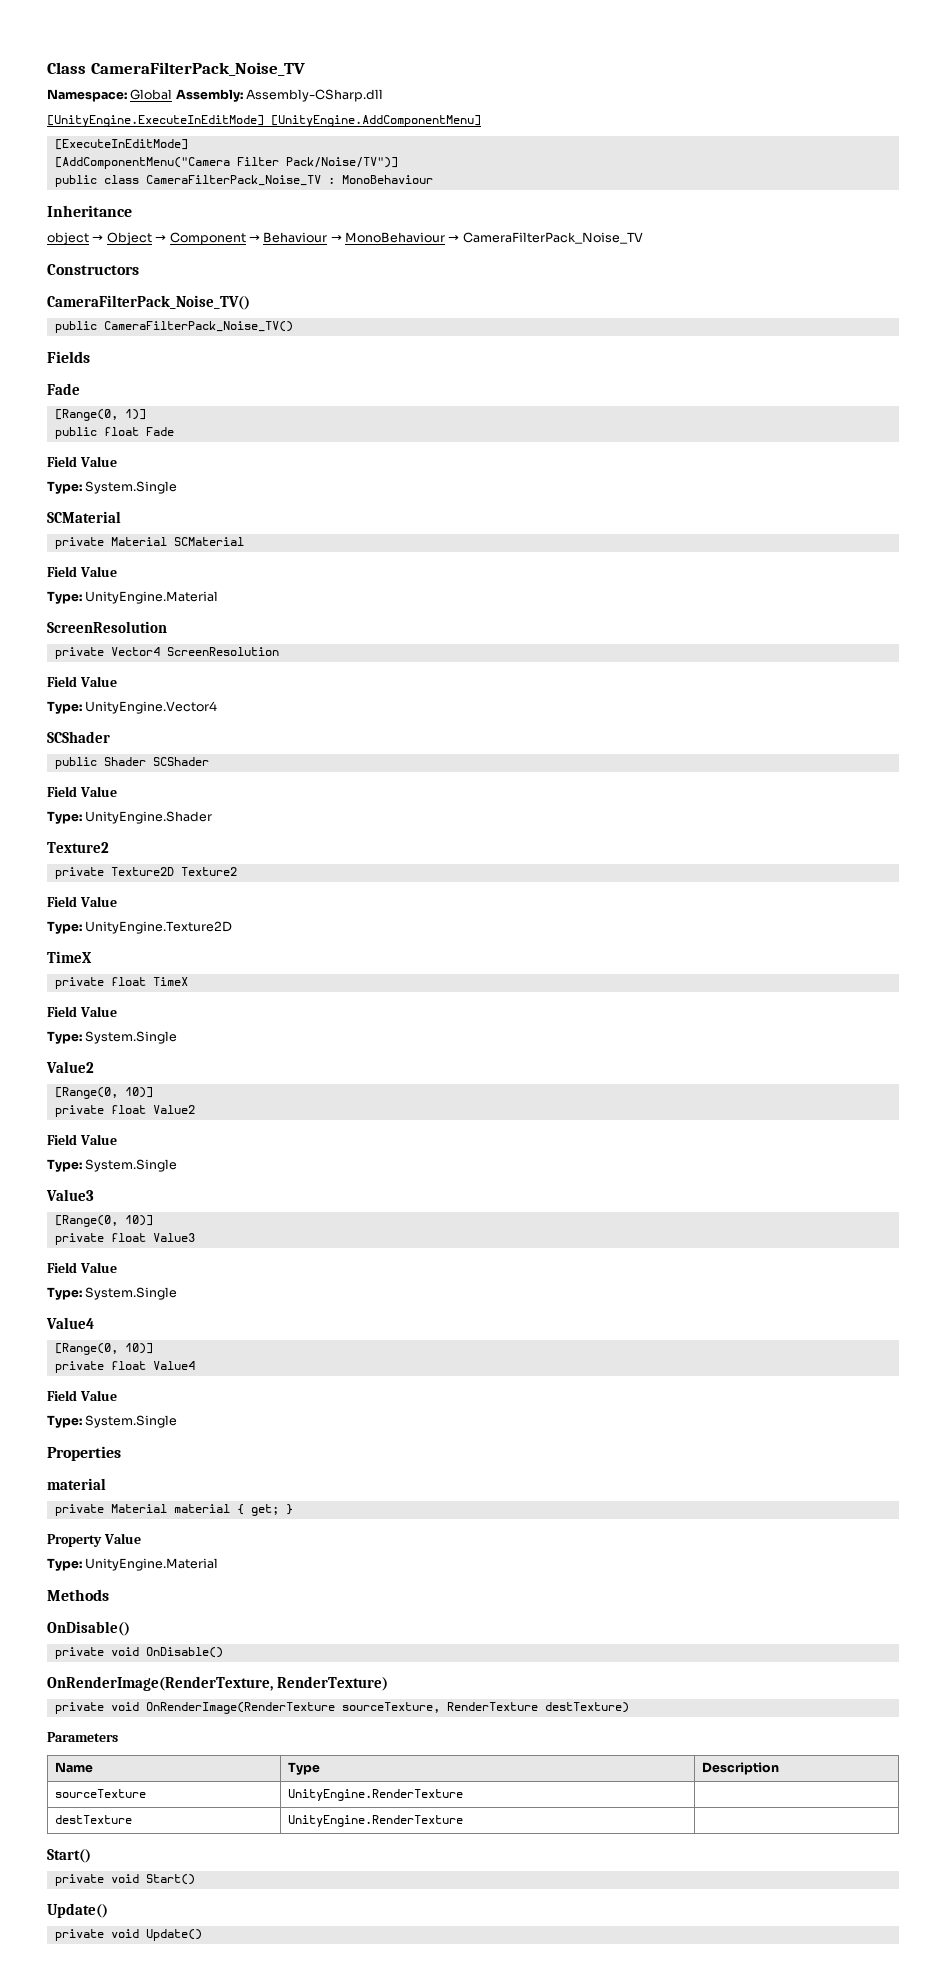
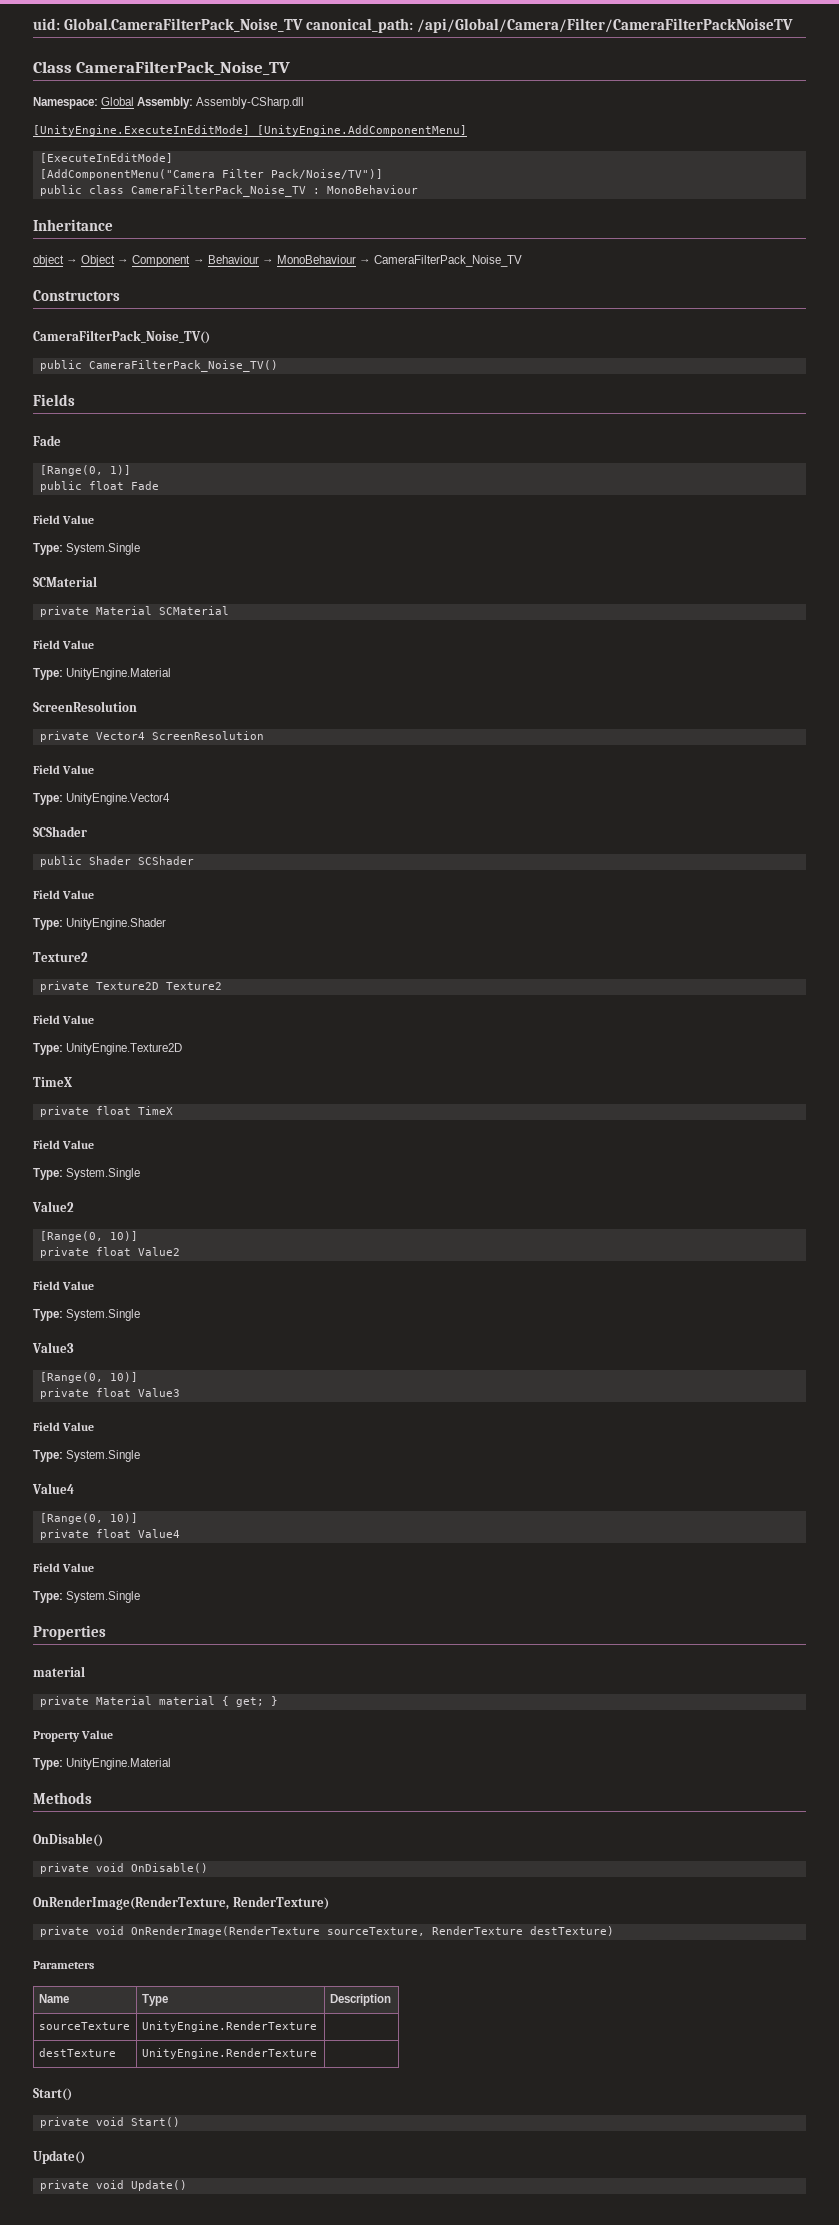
+ uid: Global.CameraFilterPack_Noise_TV canonical_path: /api/Global/Camera/Filter/CameraFilterPackNoiseTV

